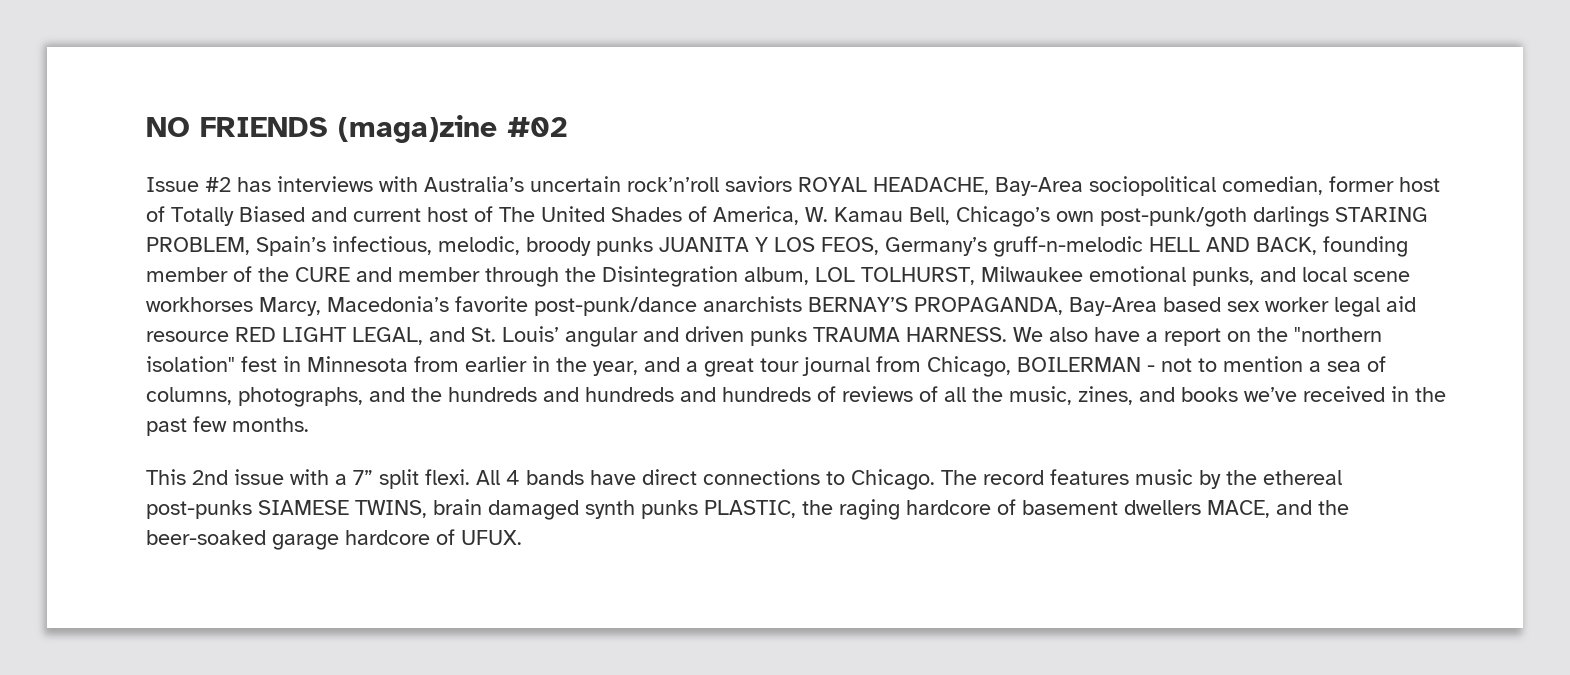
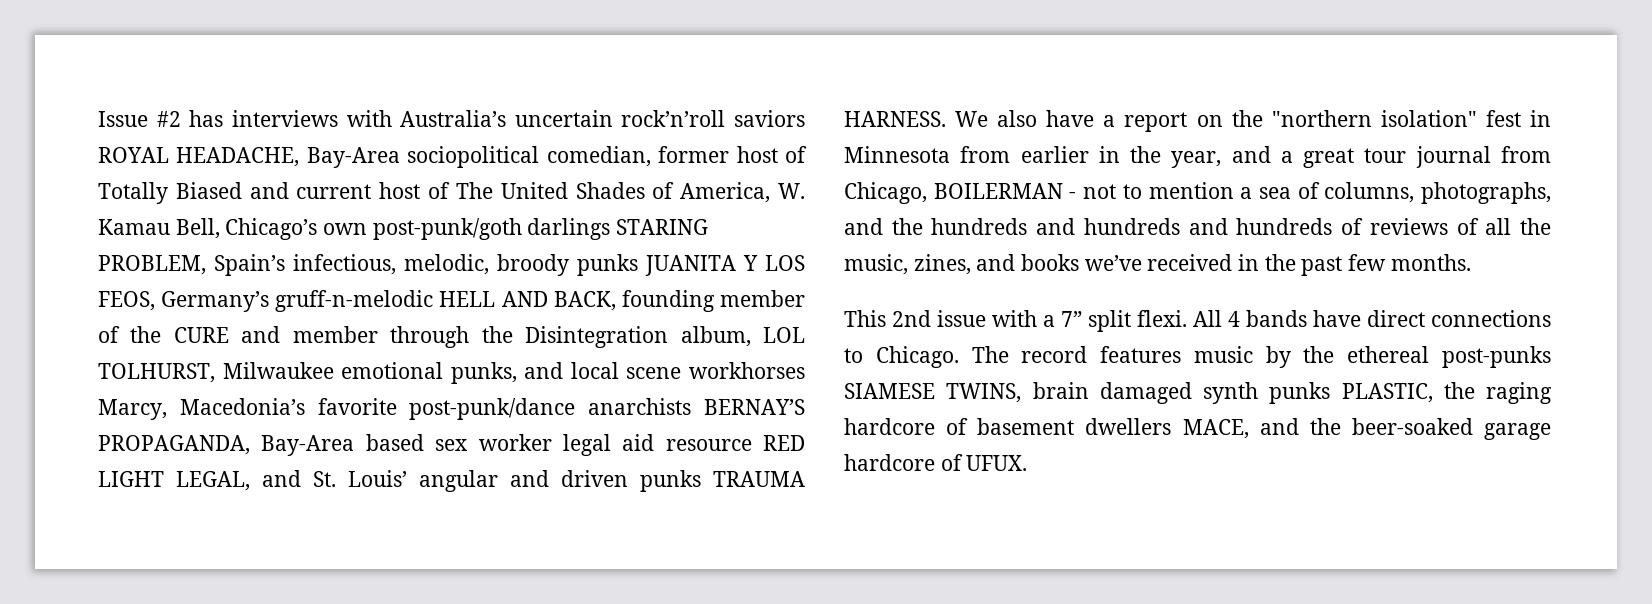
- NO FRIENDS (maga)zine #02

